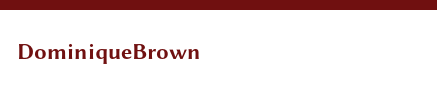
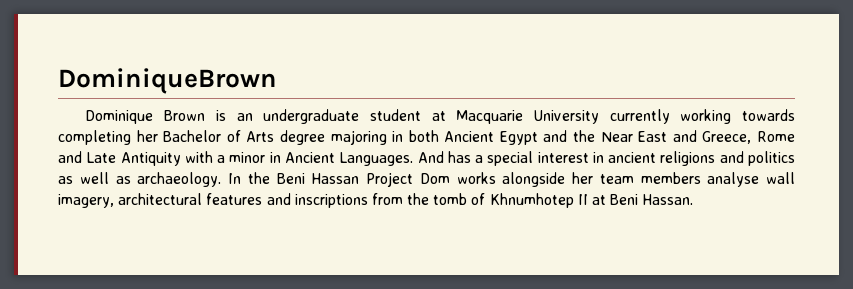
+ Dominique Brown is an undergraduate student at Macquarie University currently working towards completing her Bachelor of Arts degree majoring in both Ancient Egypt and the Near East and Greece, Rome and Late Antiquity with a minor in Ancient Languages. And has a special interest in ancient religions and politics as well as archaeology. In the Beni Hassan Project Dom works alongside her team members analyse wall imagery, architectural features and inscriptions from the tomb of Khnumhotep II at Beni Hassan.

